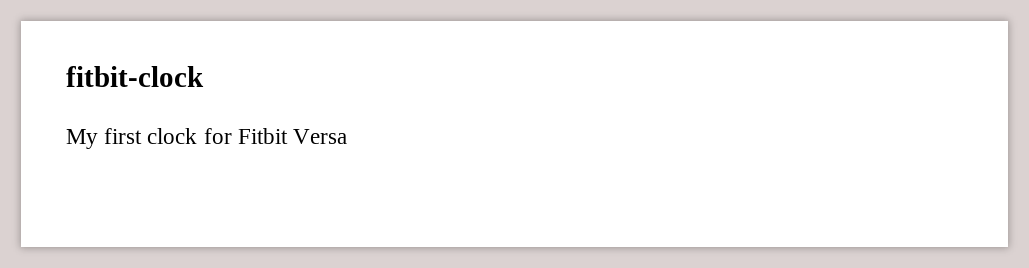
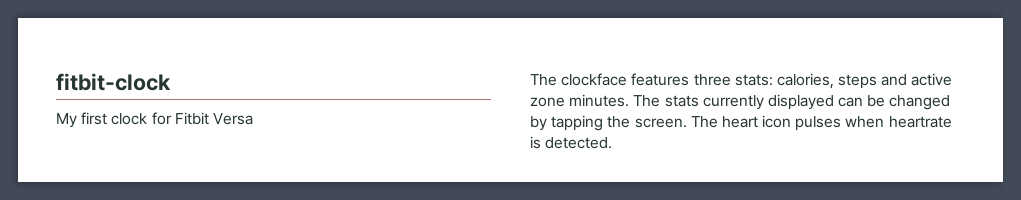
+ The clockface features three stats: calories, steps and active zone minutes. The stats currently displayed can be changed by tapping the screen. The heart icon pulses when heartrate is detected.

